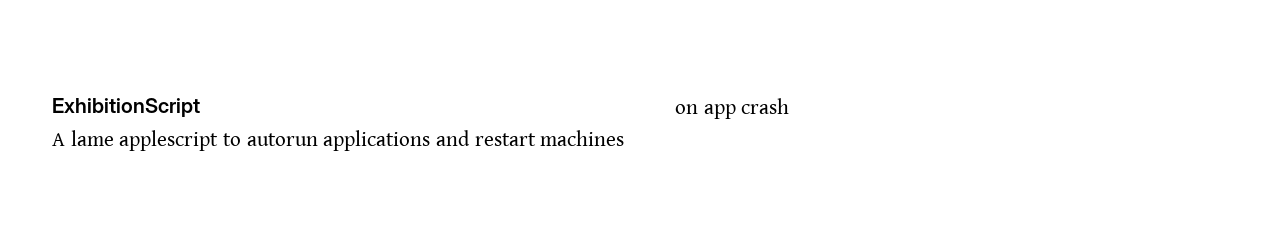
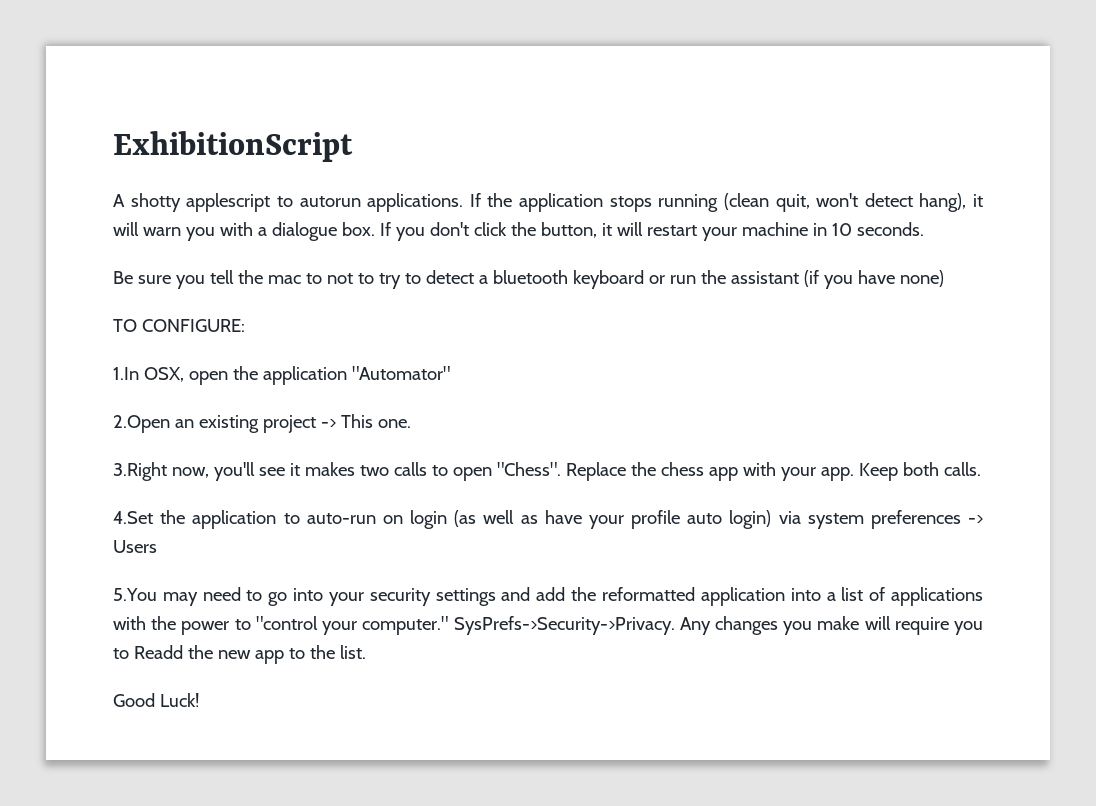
- A lame applescript to autorun applications and restart machines on app crash
+ A shotty applescript to autorun applications. If the application stops running (clean quit, won't detect hang), it will warn you with a dialogue box. If you don't click the button, it will restart your machine in 10 seconds.
+ Be sure you tell the mac to not to try to detect a bluetooth keyboard or run the assistant (if you have none)
+ TO CONFIGURE:
+ 1.In OSX, open the application "Automator"
+ 2.Open an existing project -> This one.
+ 3.Right now, you'll see it makes two calls to open "Chess". Replace the chess app with your app. Keep both calls.
+ 4.Set the application to auto-run on login (as well as have your profile auto login) via system preferences -> Users
+ 5.You may need to go into your security settings and add the reformatted application into a list of applications with the power to "control your computer." SysPrefs->Security->Privacy. Any changes you make will require you to Readd the new app to the list.
+ Good Luck!

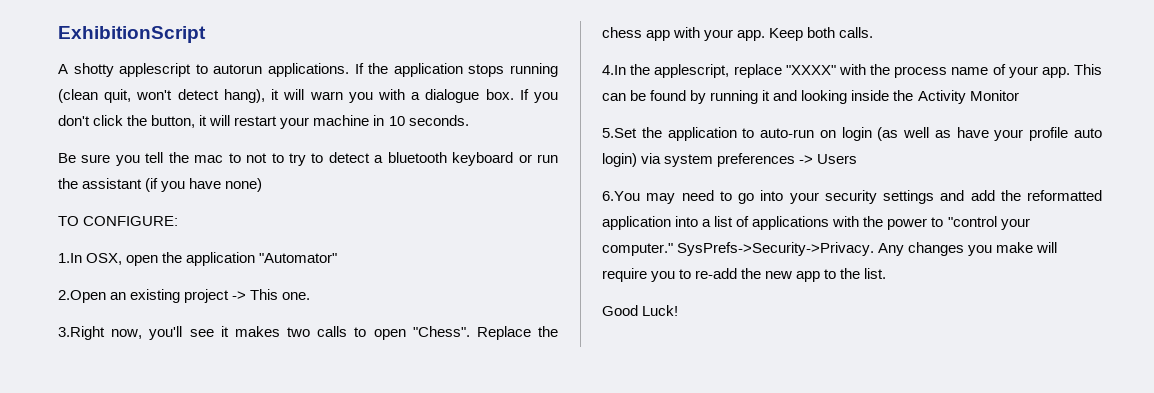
- 4.Set the application to auto-run on login (as well as have your profile auto login) via system preferences -> Users
+ 4.In the applescript, replace "XXXX" with the process name of your app. This can be found by running it and looking inside the Activity Monitor
+ 5.Set the application to auto-run on login (as well as have your profile auto login) via system preferences -> Users
- 5.You may need to go into your security settings and add the reformatted application into a list of applications with the power to "control your computer."
+ 6.You may need to go into your security settings and add the reformatted application into a list of applications with the power to "control your computer."
- Any changes you make will require you to Readd the new app to the list.
+ Any changes you make will require you to re-add the new app to the list.

